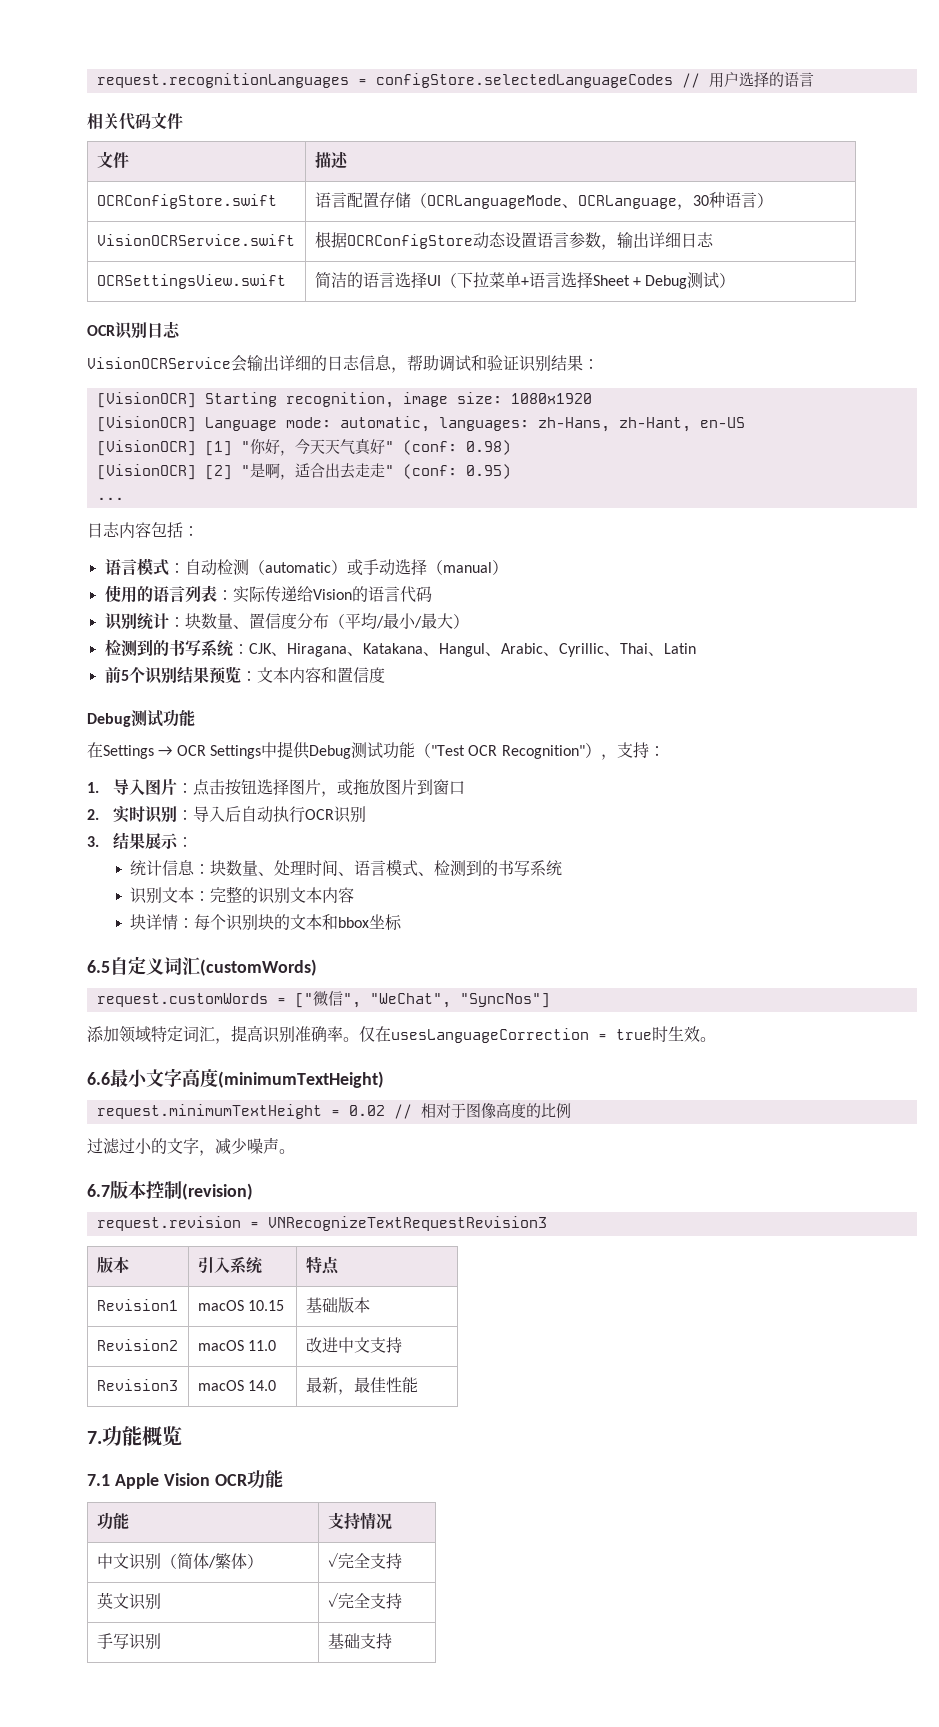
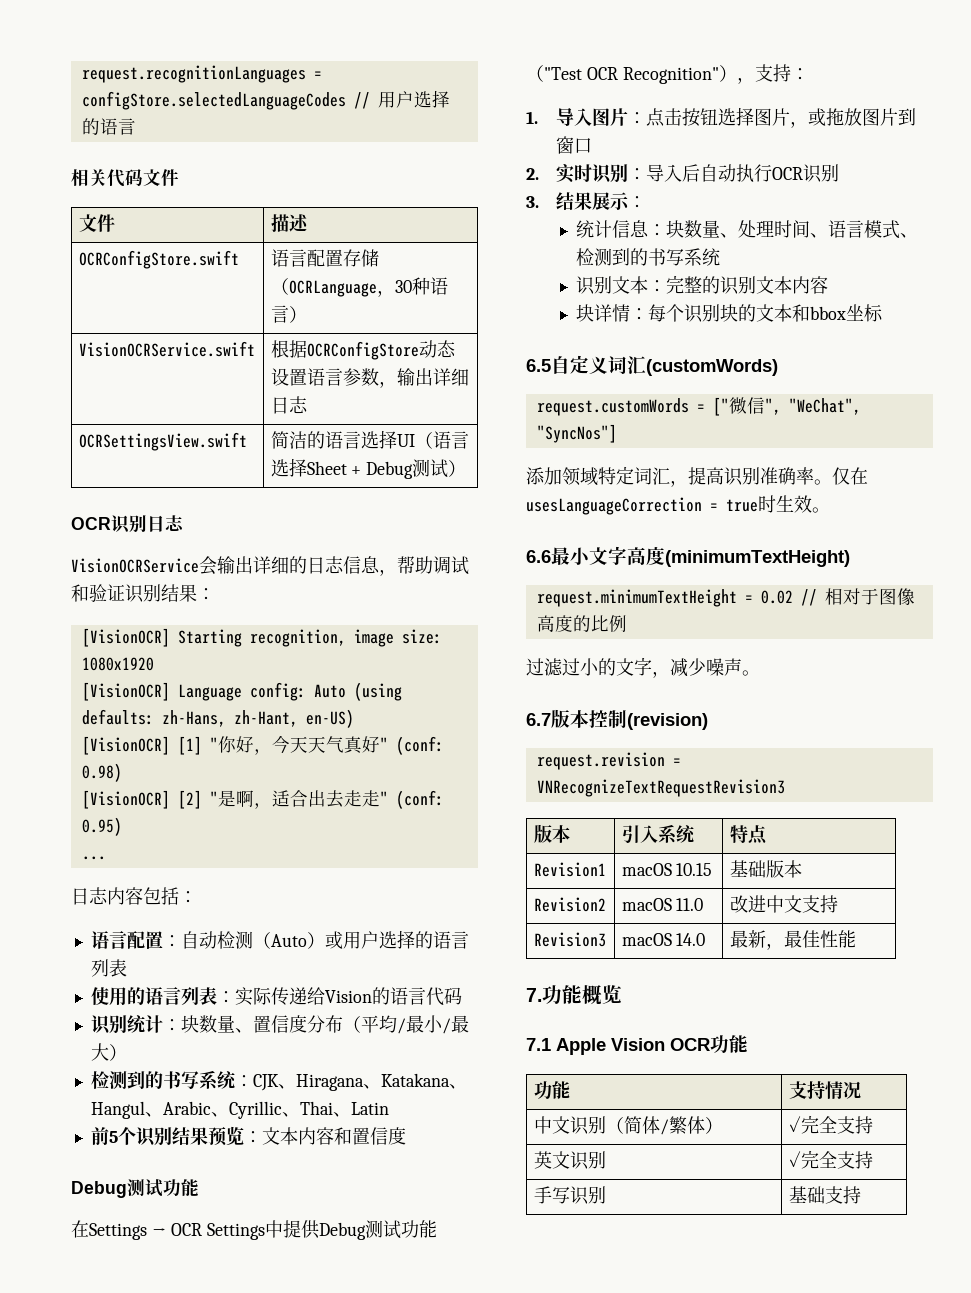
- OCRConfigStore.swift | 语言配置存储（OCRLanguageMode、OCRLanguage，30种语言）
+ OCRConfigStore.swift | 语言配置存储（OCRLanguage，30种语言）
- OCRSettingsView.swift | 简洁的语言选择UI（下拉菜单+语言选择Sheet + Debug测试）
+ OCRSettingsView.swift | 简洁的语言选择UI（语言选择Sheet + Debug测试）
- [VisionOCR] Language mode: automatic, languages: zh-Hans, zh-Hant, en-US
+ [VisionOCR] Language config: Auto (using defaults: zh-Hans, zh-Hant, en-US)
- 语言模式：自动检测（automatic）或手动选择（manual）
+ 语言配置：自动检测（Auto）或用户选择的语言列表

